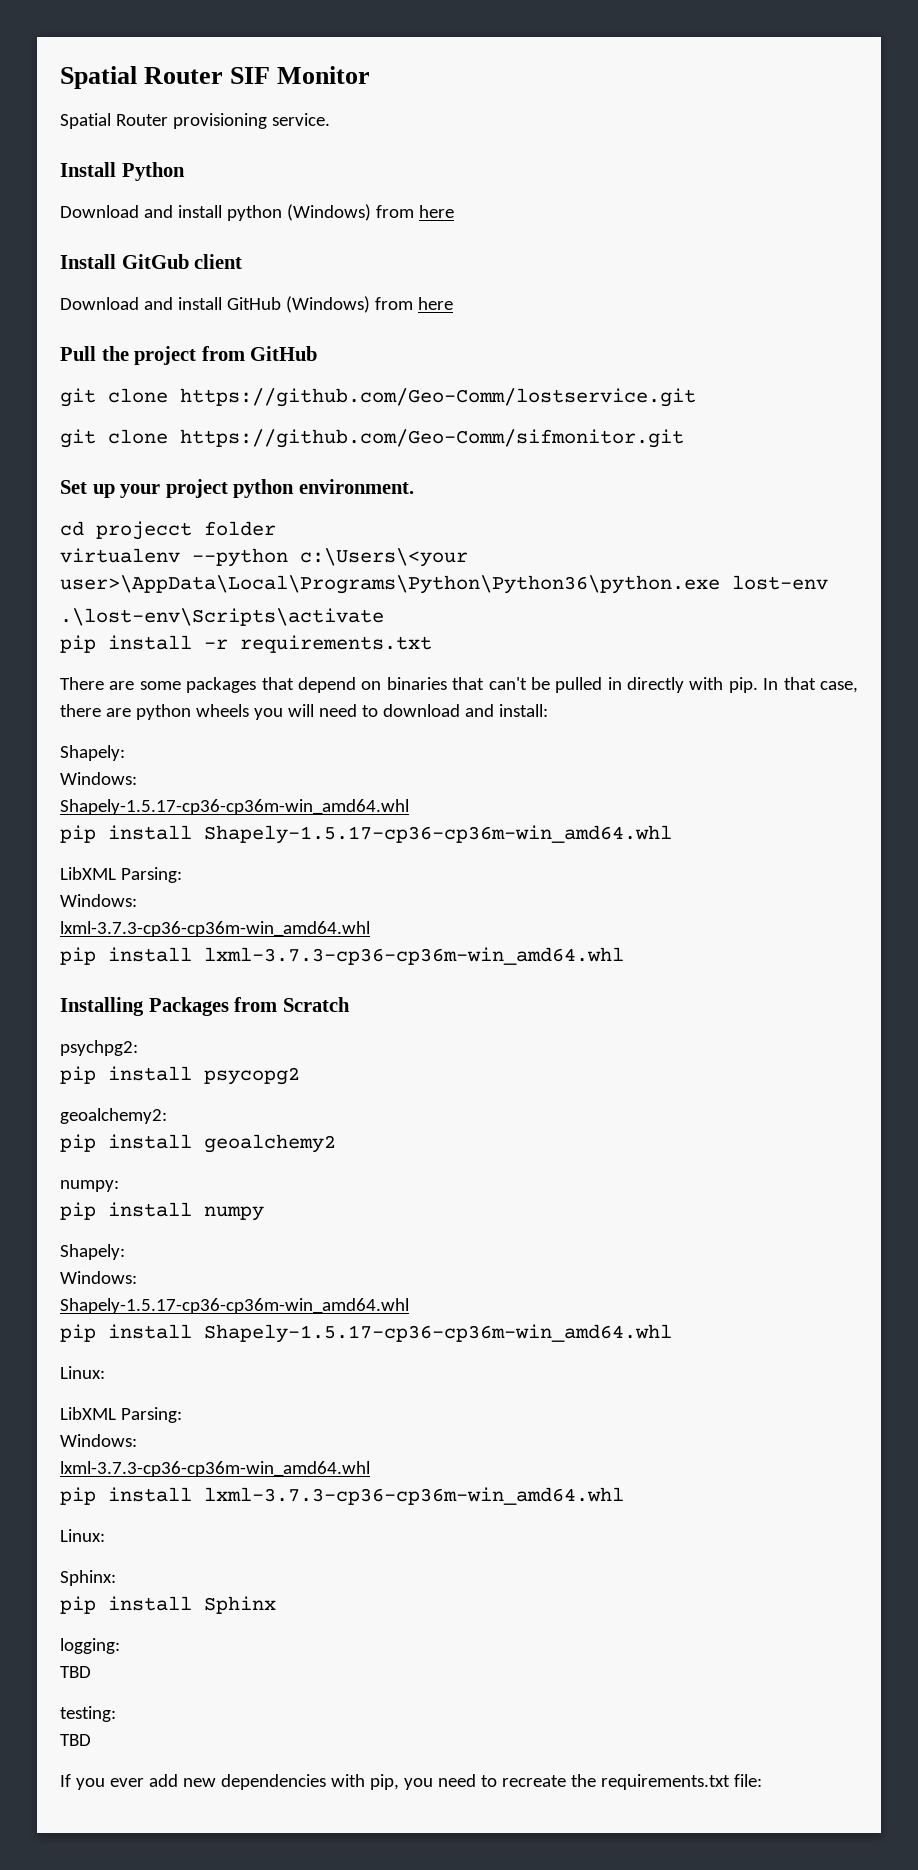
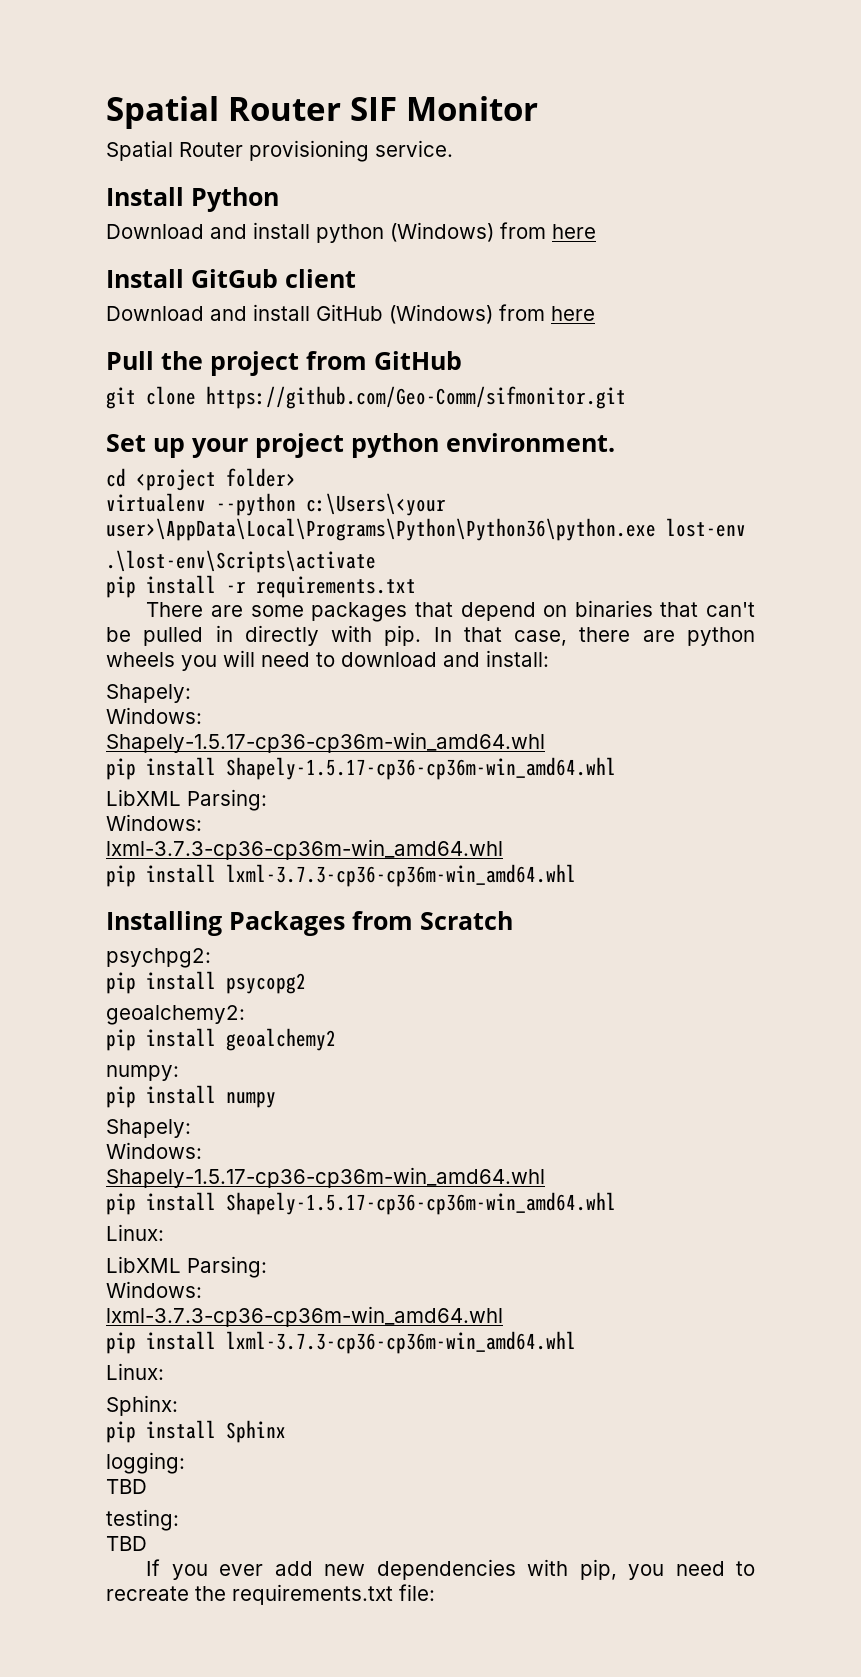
- git clone https://github.com/Geo-Comm/lostservice.git
- cd projecct folder
+ cd <project folder>

